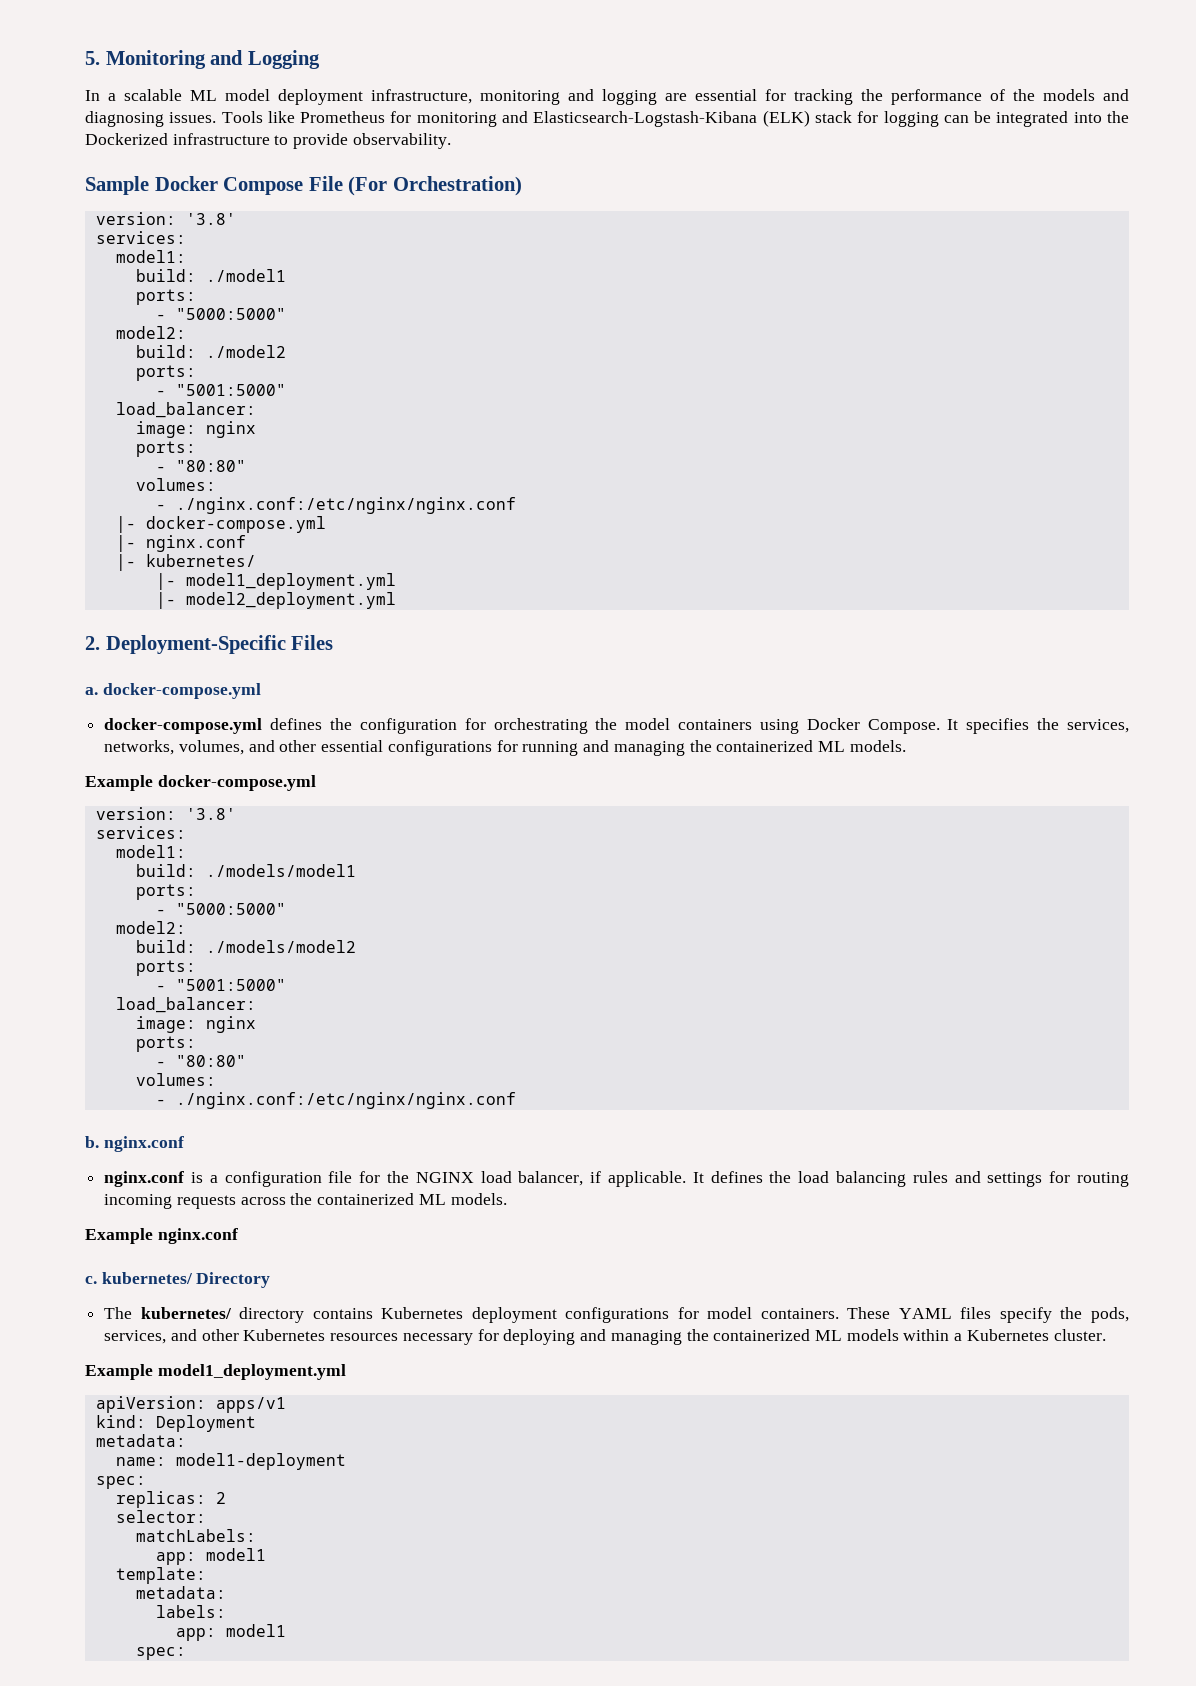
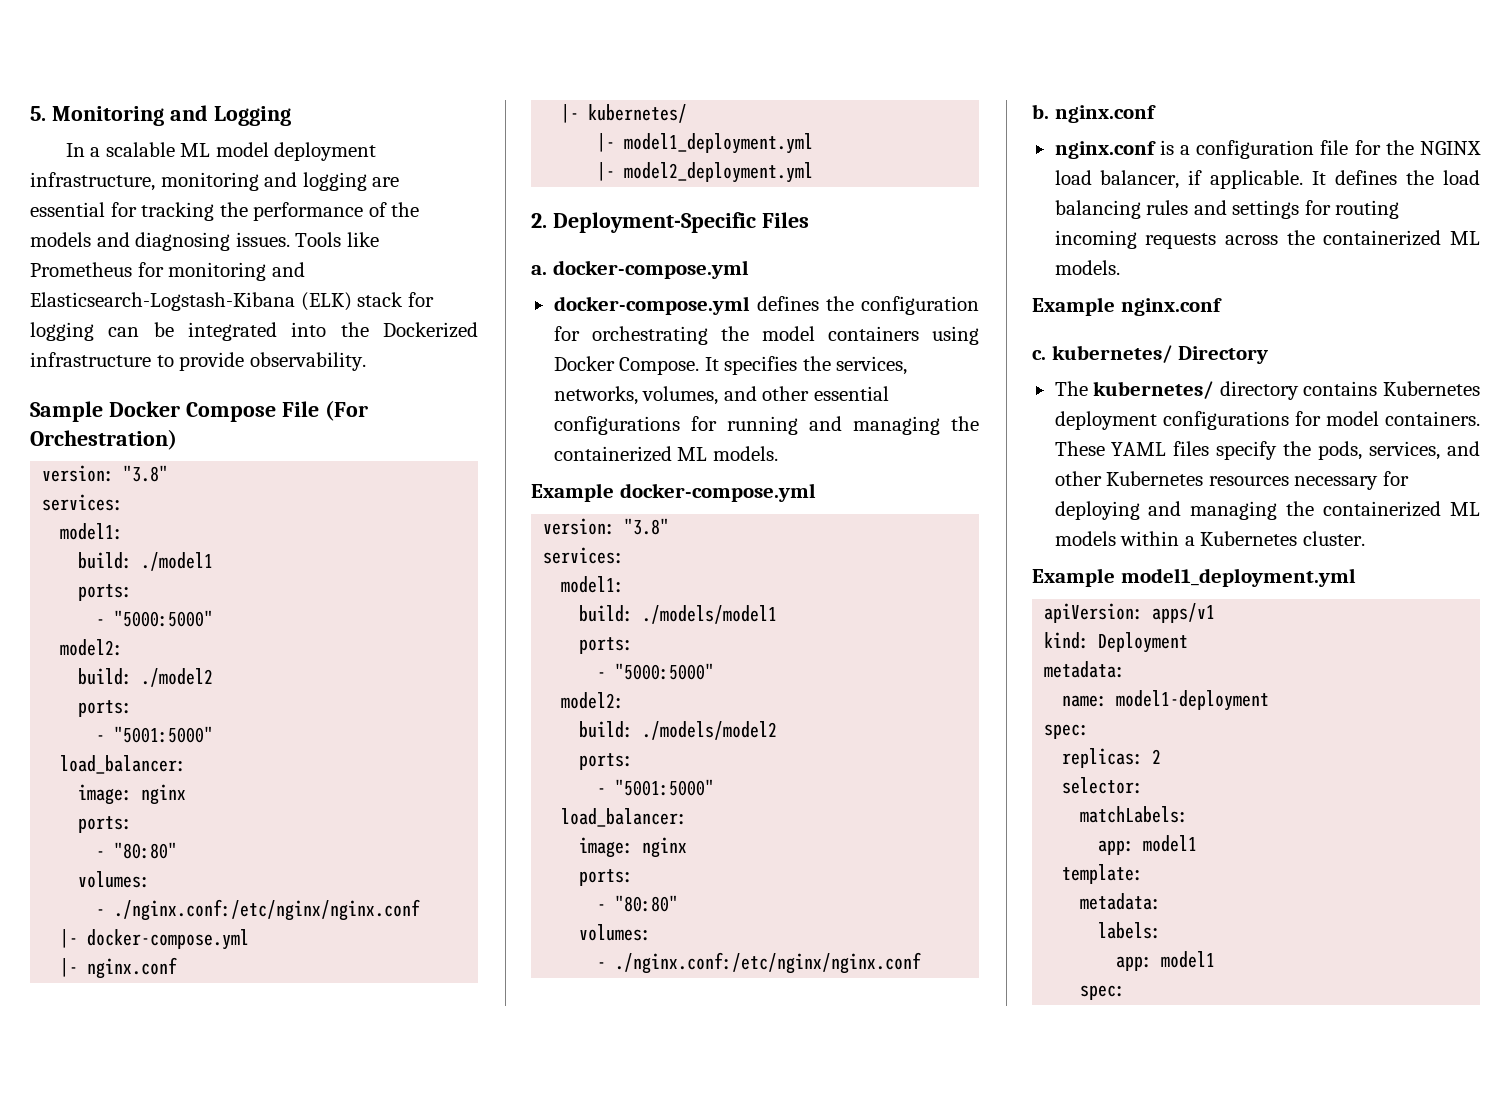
  Sample Docker Compose File (For Orchestration)
- version: '3.8'
+ version: "3.8"
  Example docker-compose.yml
- version: '3.8'
+ version: "3.8"

